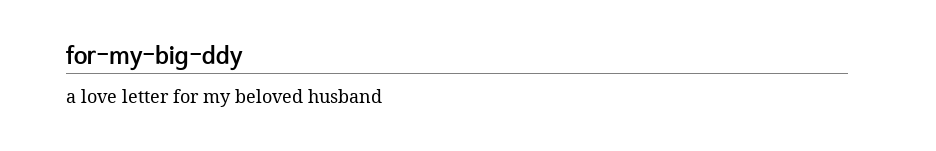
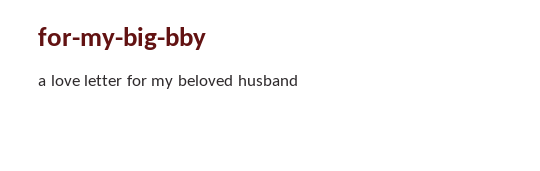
- for-my-big-ddy
+ for-my-big-bby

